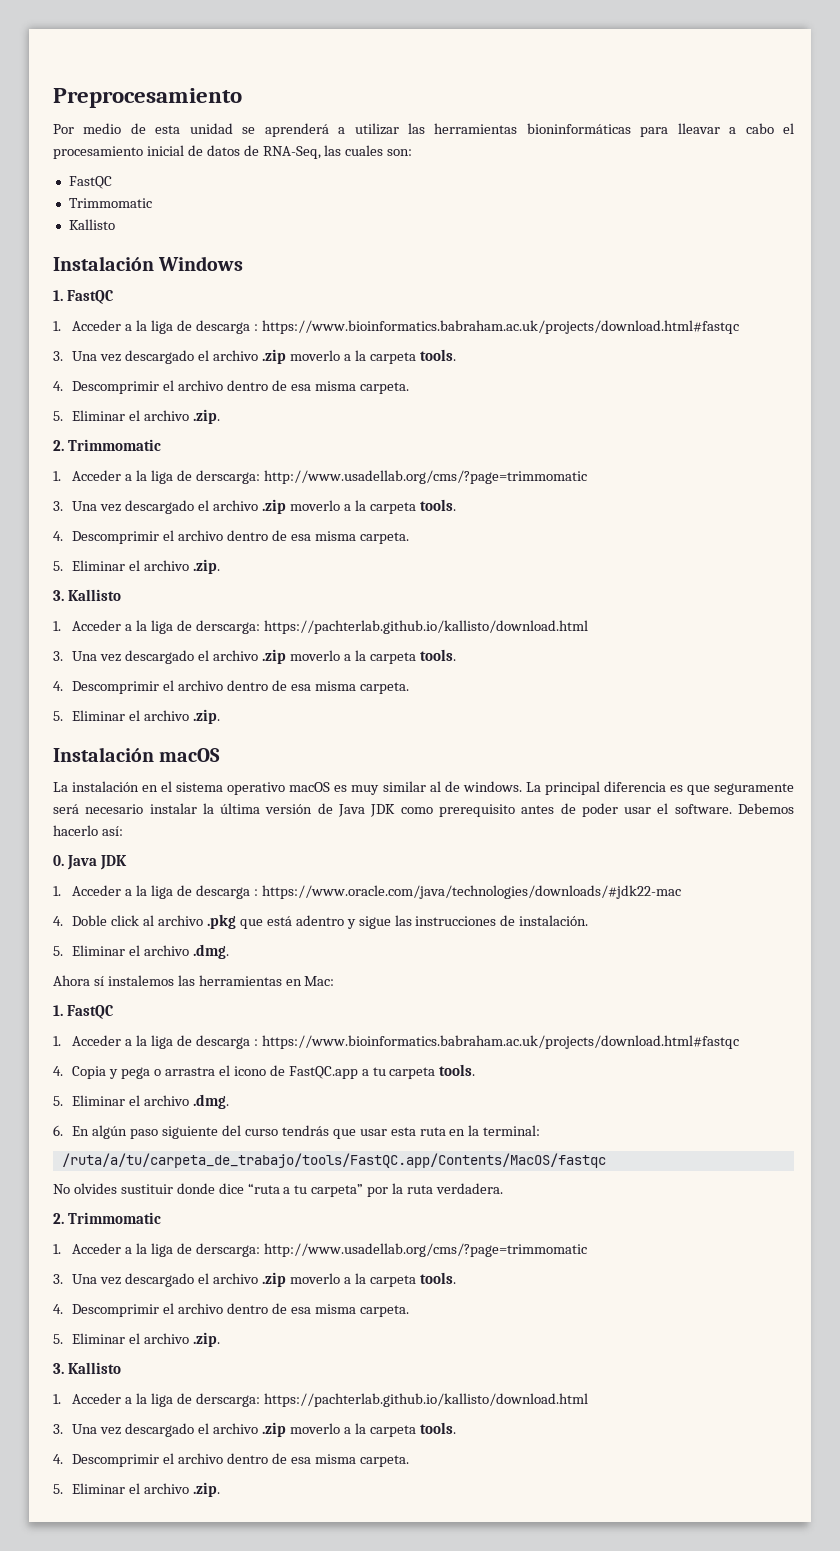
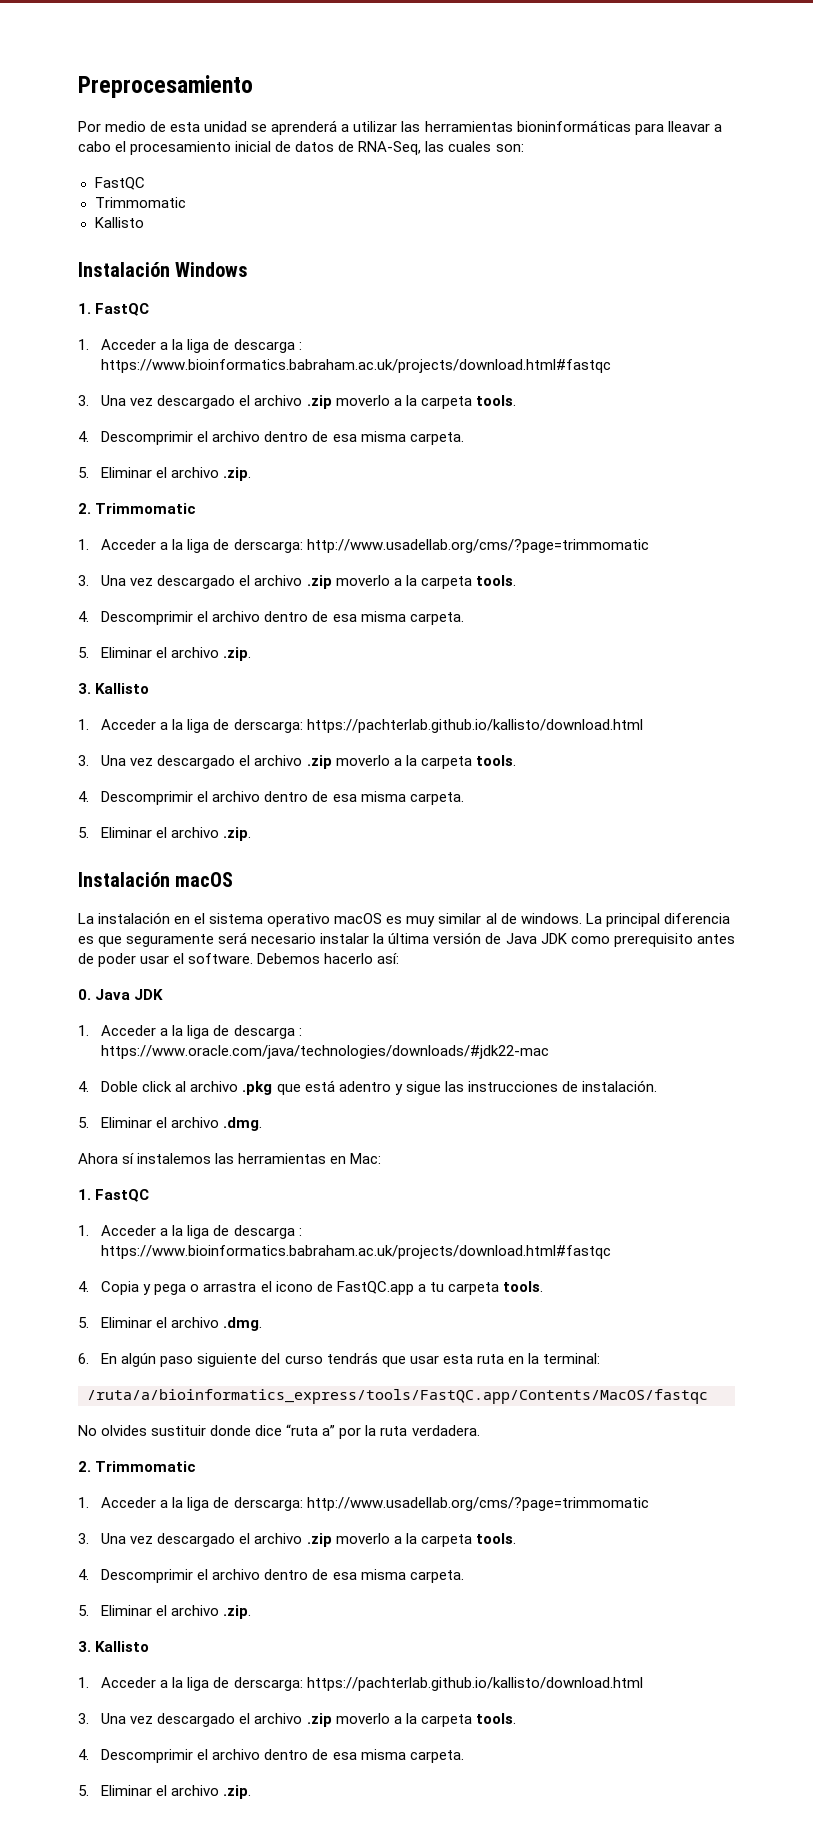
- /ruta/a/tu/carpeta_de_trabajo/tools/FastQC.app/Contents/MacOS/fastqc
+ /ruta/a/bioinformatics_express/tools/FastQC.app/Contents/MacOS/fastqc
- No olvides sustituir donde dice “ruta a tu carpeta” por la ruta verdadera.
+ No olvides sustituir donde dice “ruta a” por la ruta verdadera.

